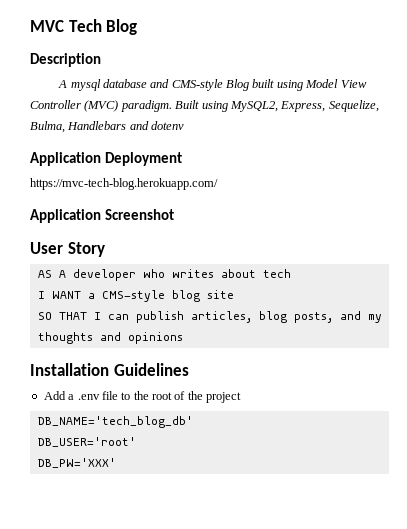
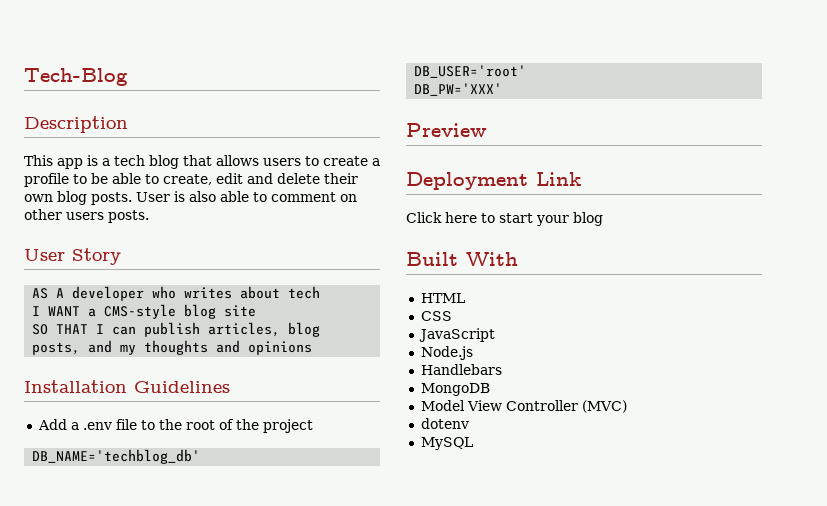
- MVC Tech Blog
+ Tech-Blog
  Description
- A mysql database and CMS-style Blog built using Model View Controller (MVC) paradigm. Built using MySQL2, Express, Sequelize, Bulma, Handlebars and dotenv
- Application Deployment
- https://mvc-tech-blog.herokuapp.com/
- Application Screenshot
+ This app is a tech blog that allows users to create a profile to be able to create, edit and delete their own blog posts. User is also able to comment on other users posts.
- DB_NAME='tech_blog_db'
+ DB_NAME='techblog_db'
+ Preview
+ Deployment Link
+ Click here to start your blog
+ Built With
+ HTML
+ CSS
+ JavaScript
+ Node.js
+ Handlebars
+ MongoDB
+ Model View Controller (MVC)
+ dotenv
+ MySQL

